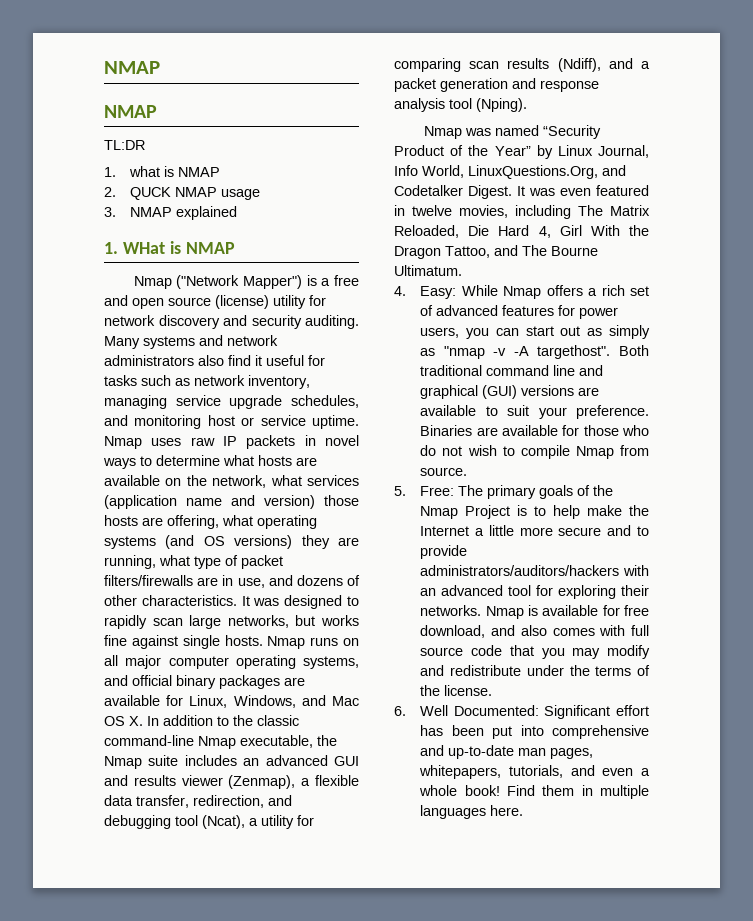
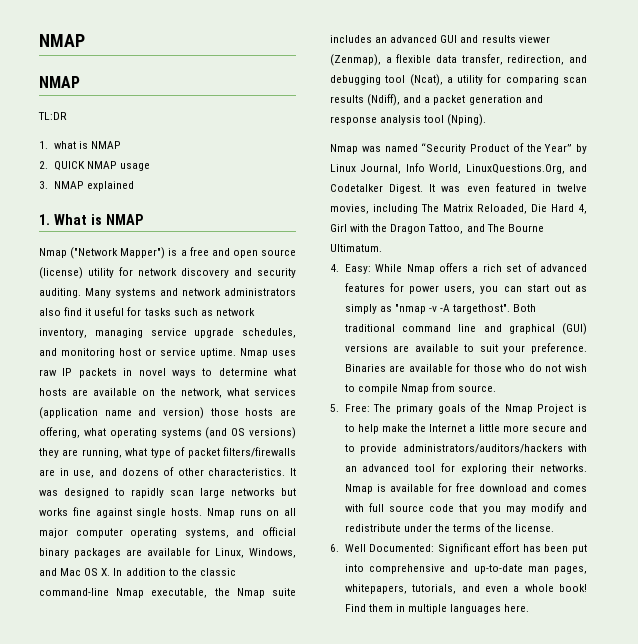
- 2. QUCK NMAP usage
+ 2. QUICK NMAP usage
- 1. WHat is NMAP
+ 1. What is NMAP
- It was designed to rapidly scan large networks, but works fine against single hosts.
+ It was designed to rapidly scan large networks but works fine against single hosts.
- It was even featured in twelve movies, including The Matrix Reloaded, Die Hard 4, Girl With the Dragon Tattoo, and The Bourne Ultimatum.
+ It was even featured in twelve movies, including The Matrix Reloaded, Die Hard 4, Girl with the Dragon Tattoo, and The Bourne Ultimatum.
- Nmap is available for free download, and also comes with full source code that you may modify and redistribute under the terms of the license.
+ Nmap is available for free download and comes with full source code that you may modify and redistribute under the terms of the license.

